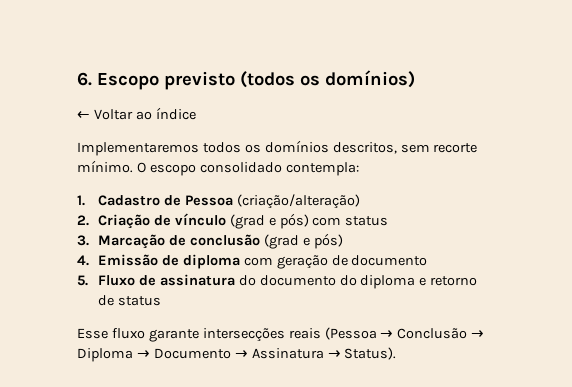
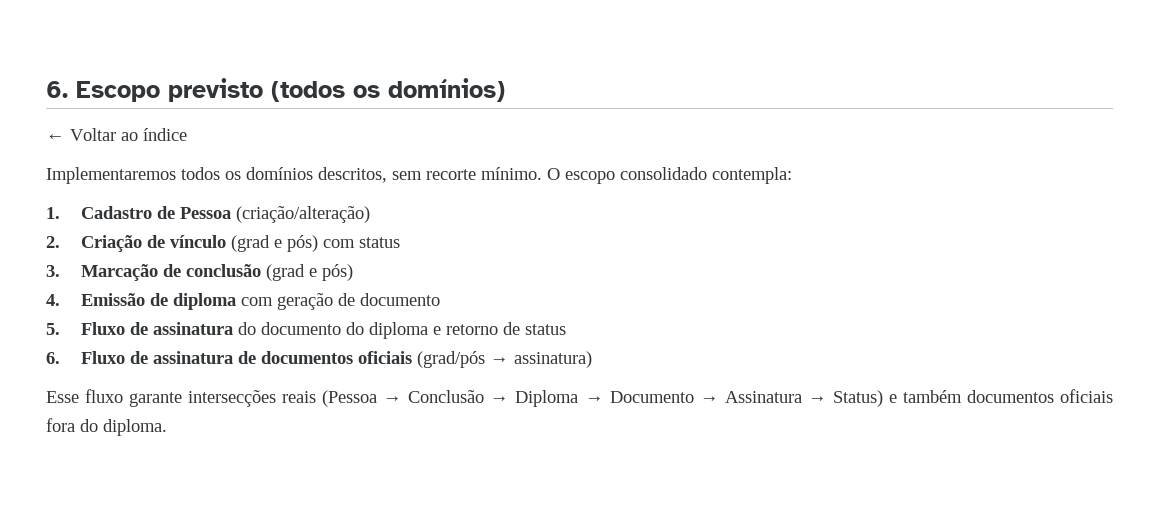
+ 6. Fluxo de assinatura de documentos oficiais (grad/pós → assinatura)
- Esse fluxo garante intersecções reais (Pessoa → Conclusão → Diploma → Documento → Assinatura → Status).
+ Esse fluxo garante intersecções reais (Pessoa → Conclusão → Diploma → Documento → Assinatura → Status) e também documentos oficiais fora do diploma.

